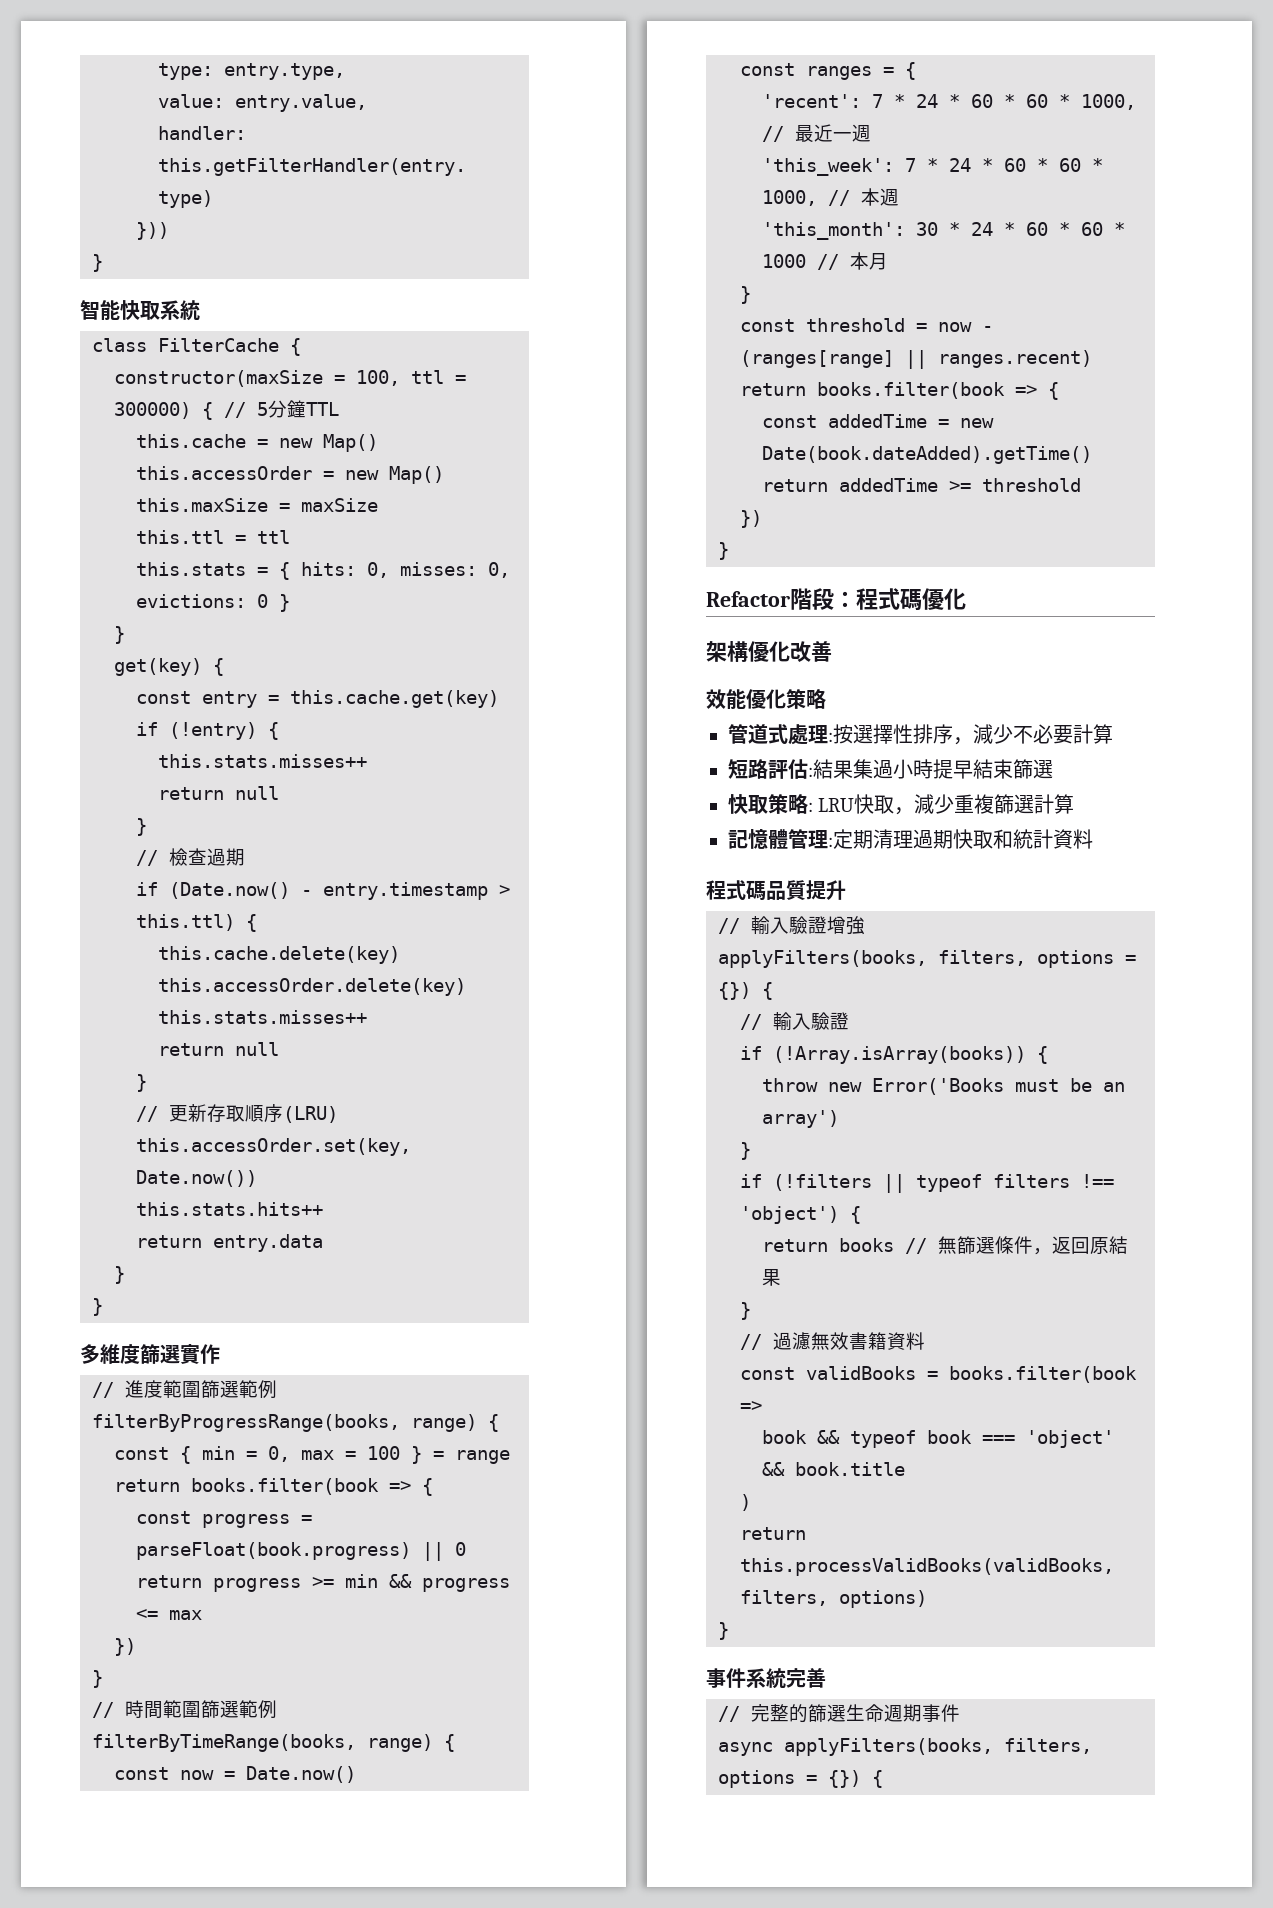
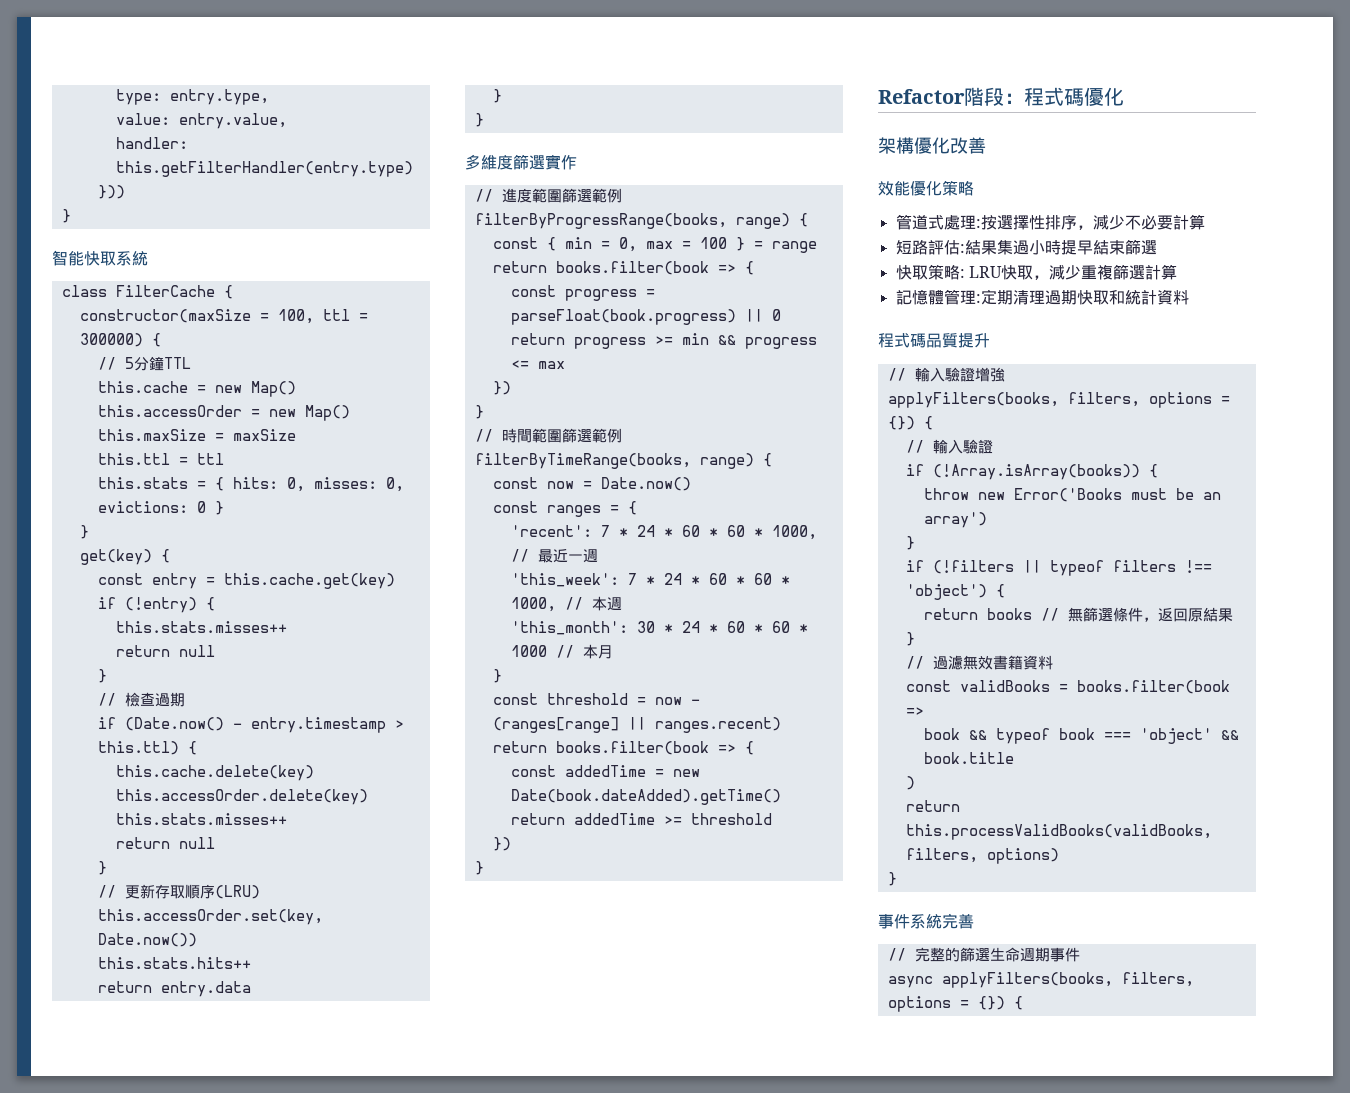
- constructor(maxSize = 100, ttl = 300000) { // 5分鐘TTL
+ constructor(maxSize = 100, ttl = 300000) {
+ // 5分鐘TTL

